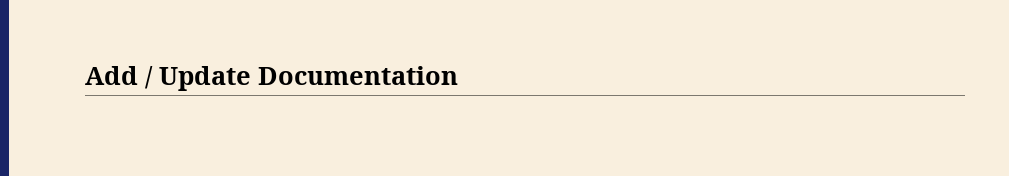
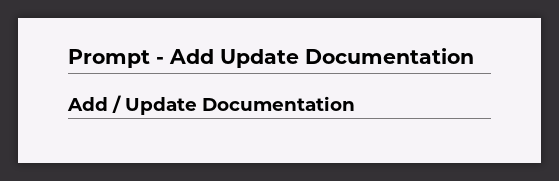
+ Prompt - Add Update Documentation

